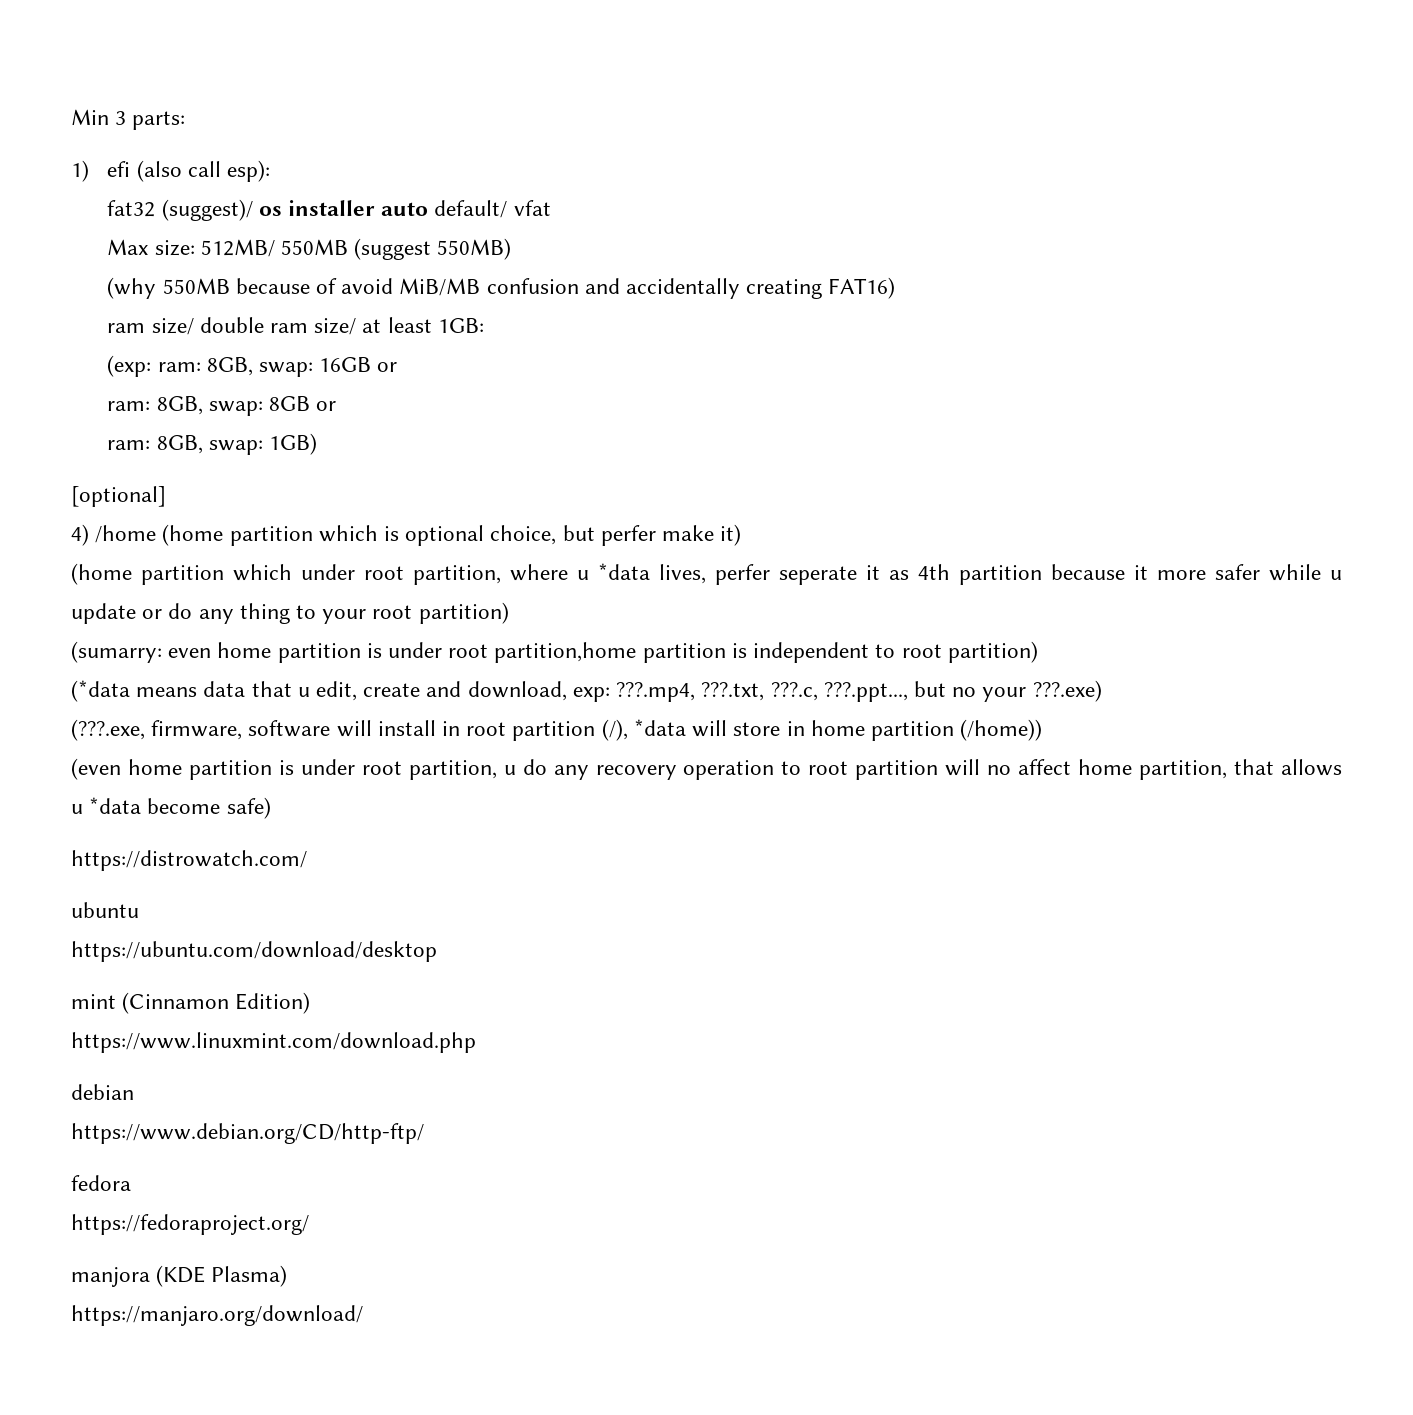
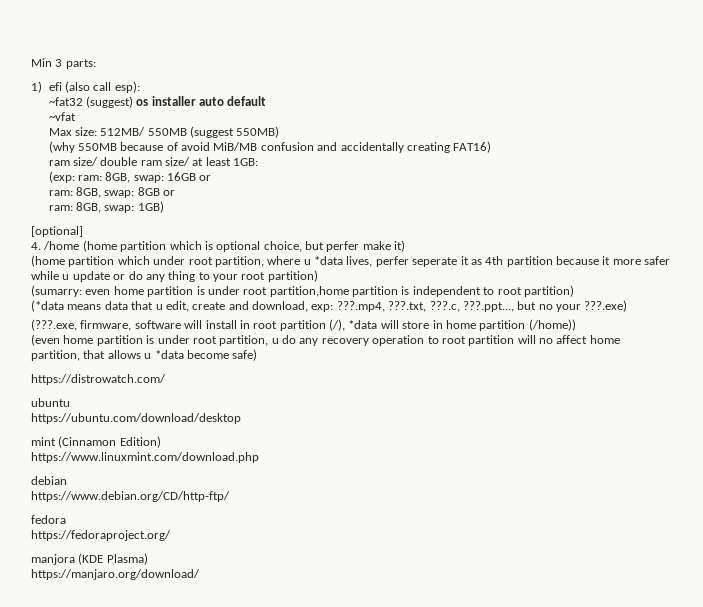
- fat32 (suggest)/ os installer auto default/ vfat
+ ~fat32 (suggest) os installer auto default
+ ~vfat
- 4) /home (home partition which is optional choice, but perfer make it)
+ 4. /home (home partition which is optional choice, but perfer make it)

